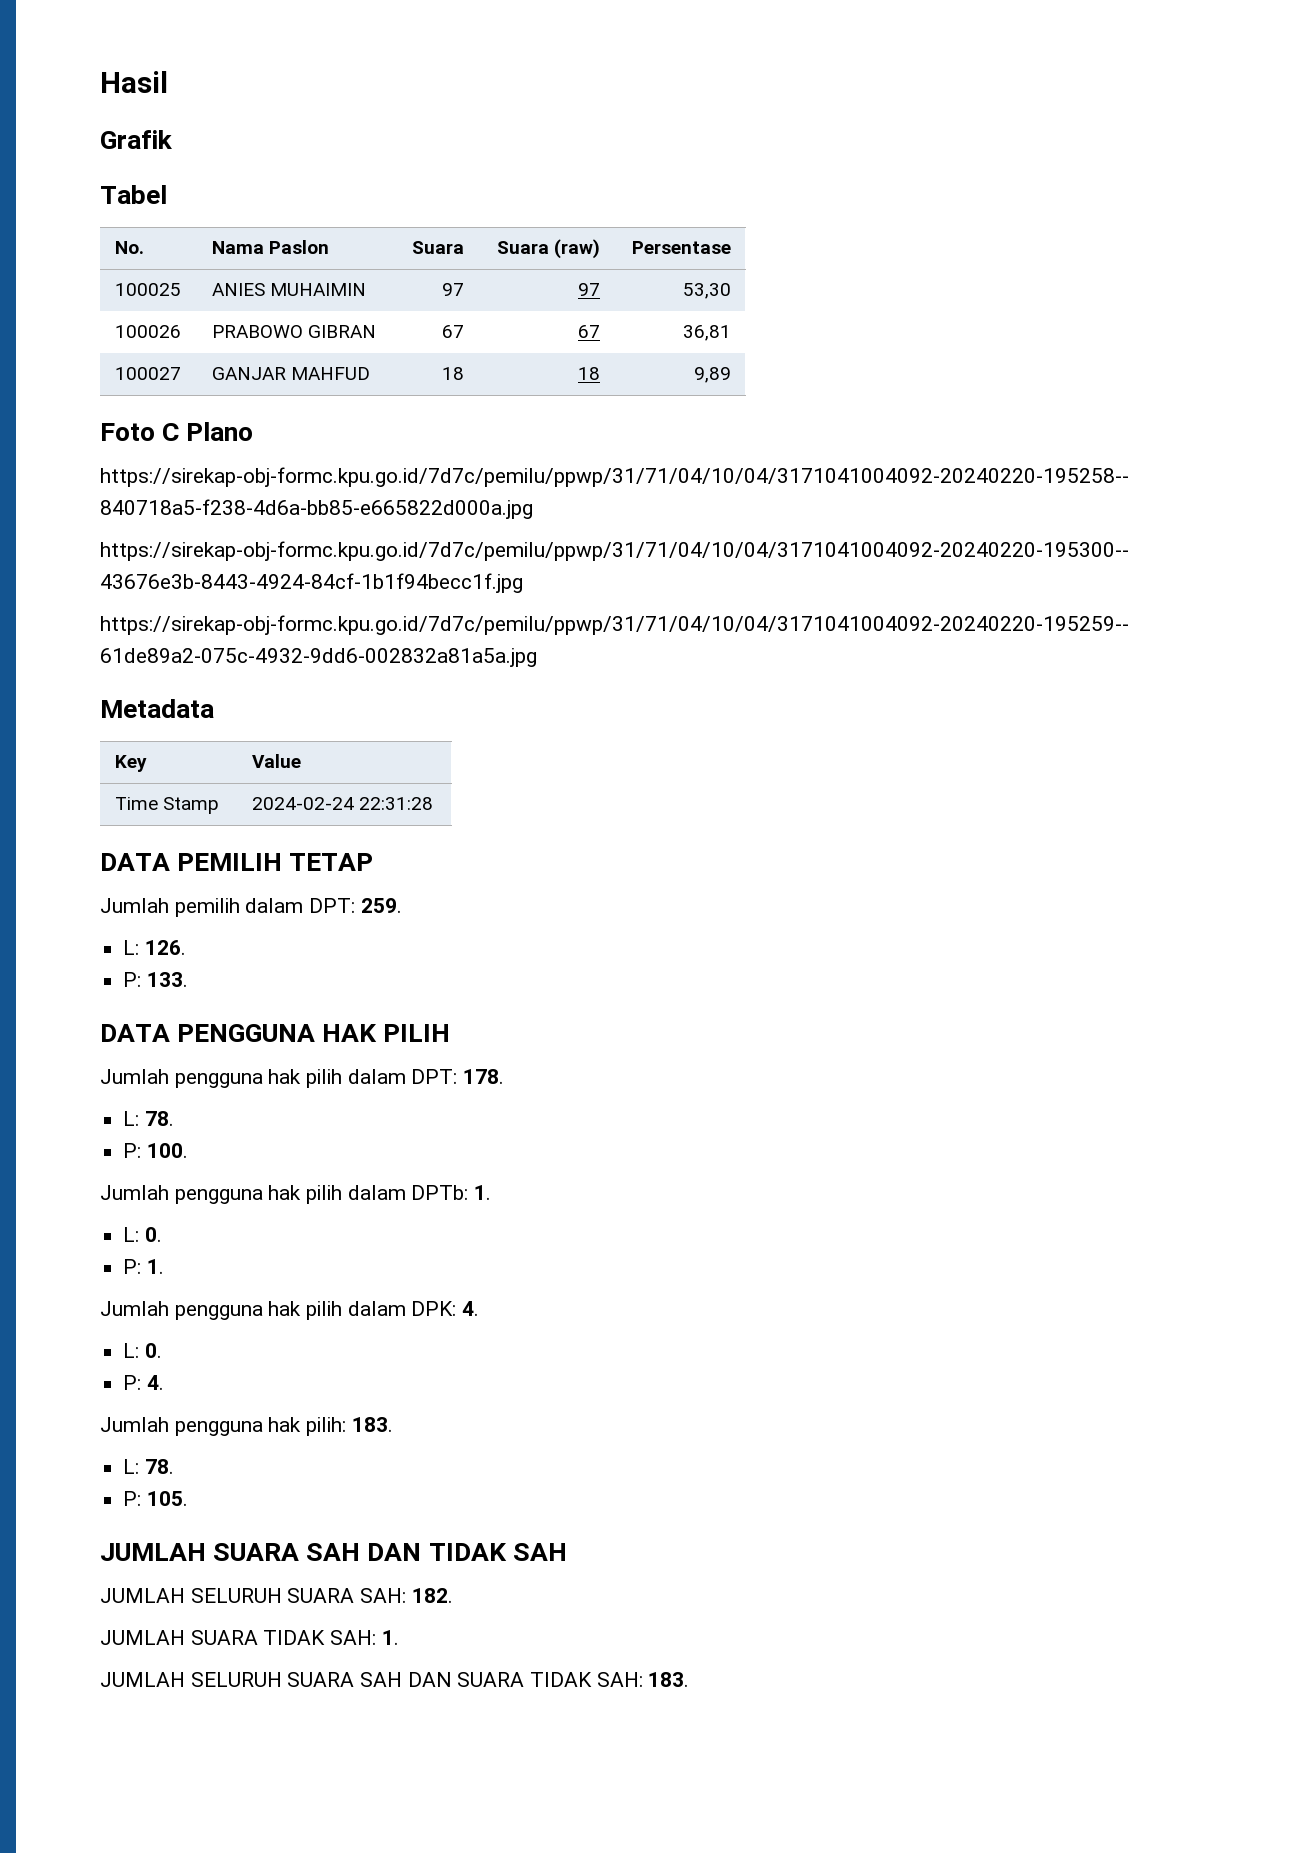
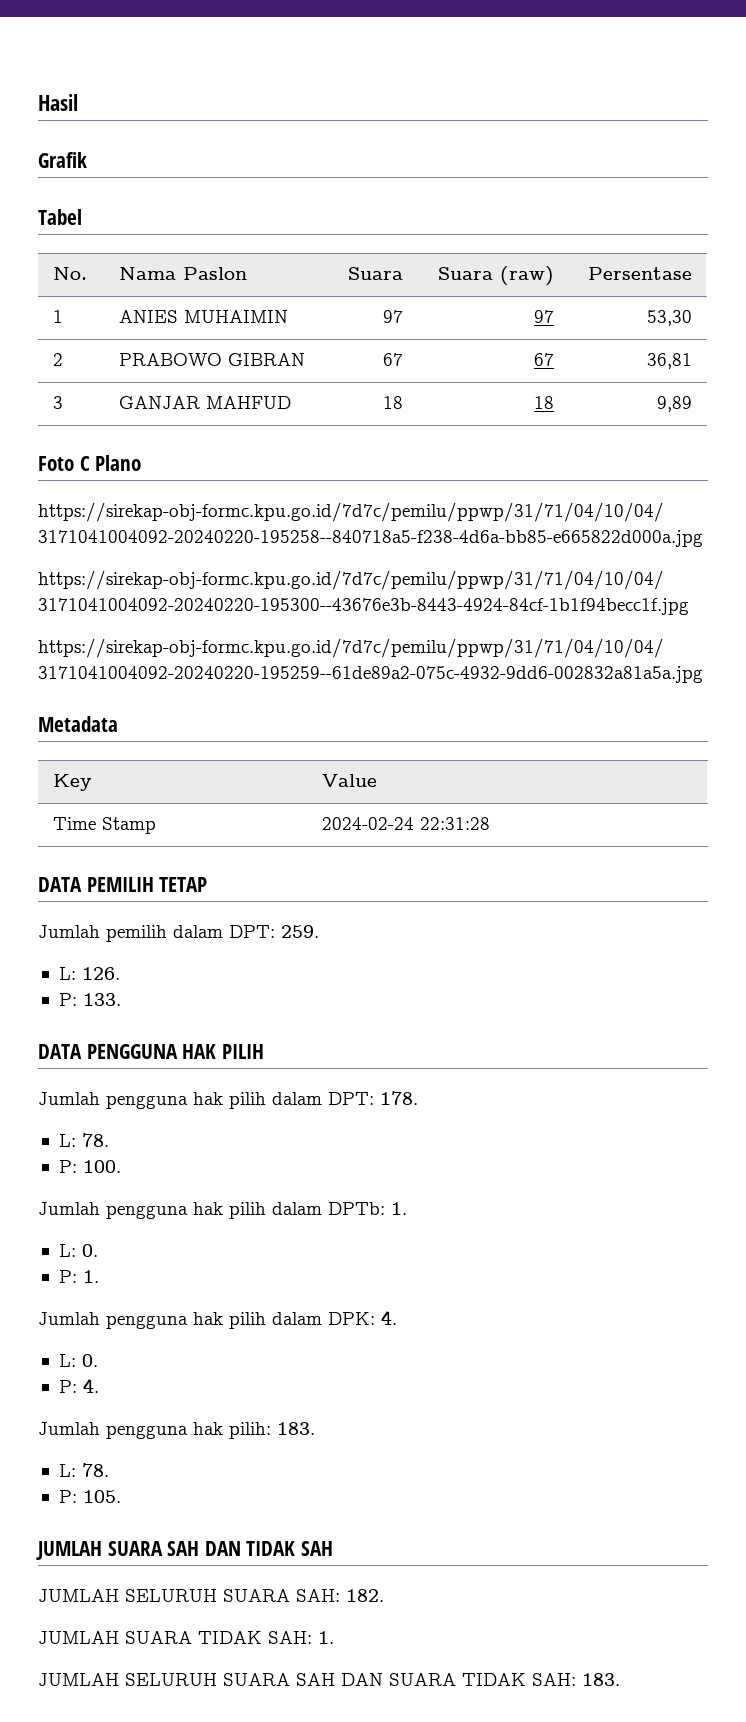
- 100025 | ANIES MUHAIMIN | 97 | 97 | 53,30
+ 1 | ANIES MUHAIMIN | 97 | 97 | 53,30
- 100026 | PRABOWO GIBRAN | 67 | 67 | 36,81
+ 2 | PRABOWO GIBRAN | 67 | 67 | 36,81
- 100027 | GANJAR MAHFUD | 18 | 18 | 9,89
+ 3 | GANJAR MAHFUD | 18 | 18 | 9,89

